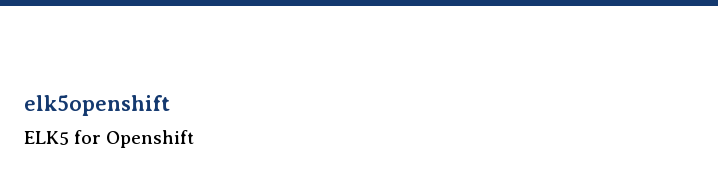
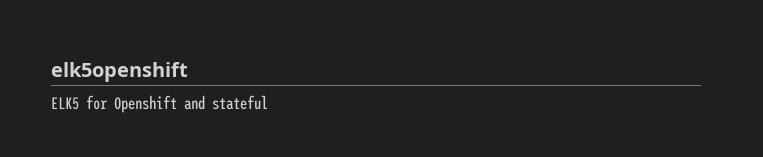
- ELK5 for Openshift
+ ELK5 for Openshift and stateful

